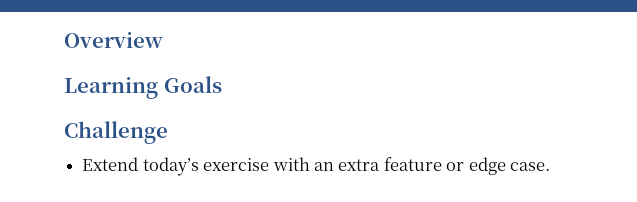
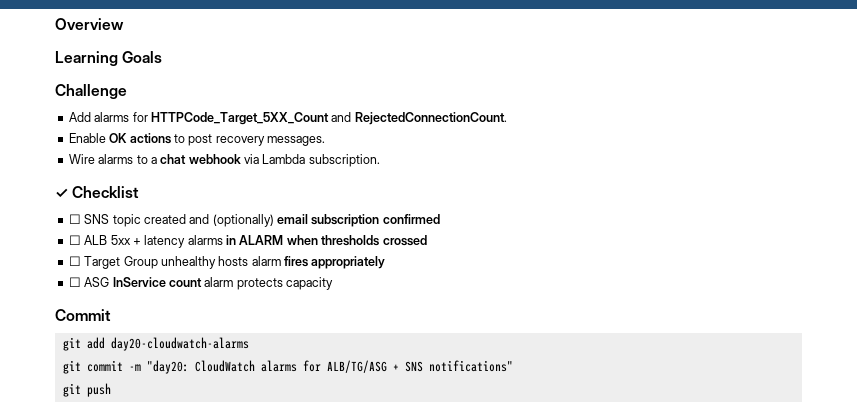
- Extend today’s exercise with an extra feature or edge case.
+ Add alarms for HTTPCode_Target_5XX_Count and RejectedConnectionCount.
+ Enable OK actions to post recovery messages.
+ Wire alarms to a chat webhook via Lambda subscription.
+ ✓ Checklist
+ ☐ SNS topic created and (optionally) email subscription confirmed
+ ☐ ALB 5xx + latency alarms in ALARM when thresholds crossed
+ ☐ Target Group unhealthy hosts alarm fires appropriately
+ ☐ ASG InService count alarm protects capacity
+ Commit
+ git add day20-cloudwatch-alarms
+ git commit -m "day20: CloudWatch alarms for ALB/TG/ASG + SNS notifications"
+ git push

